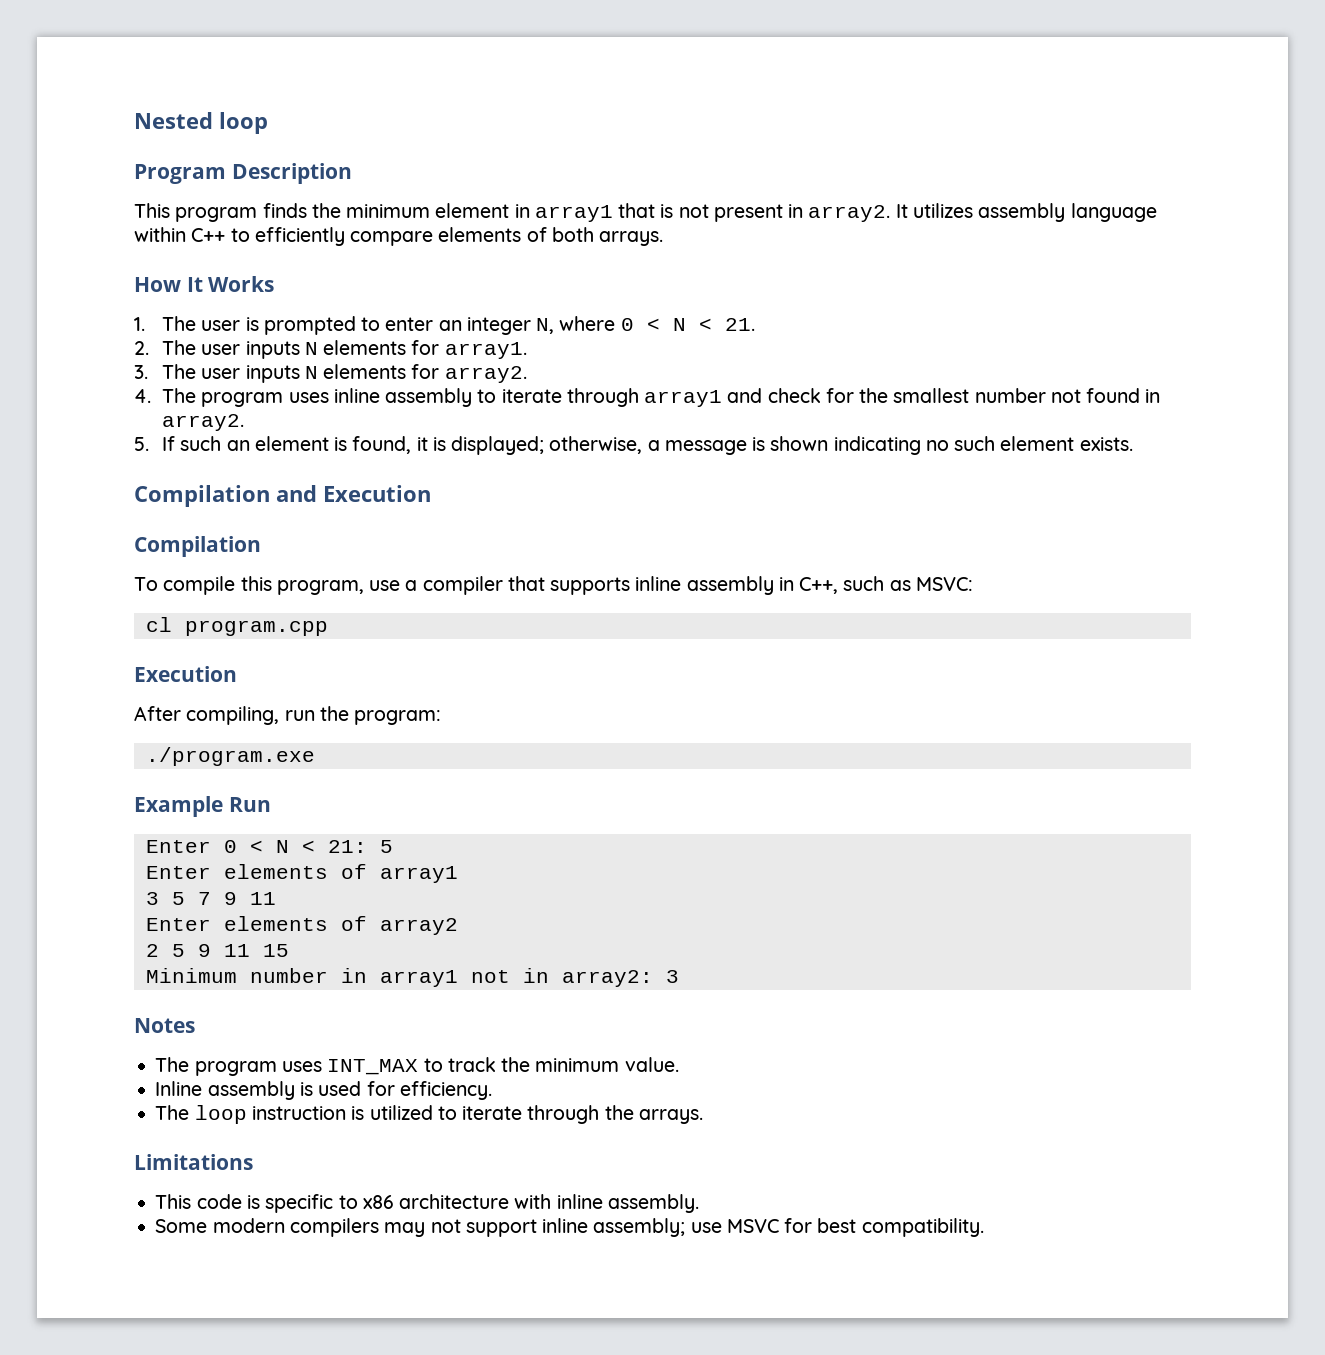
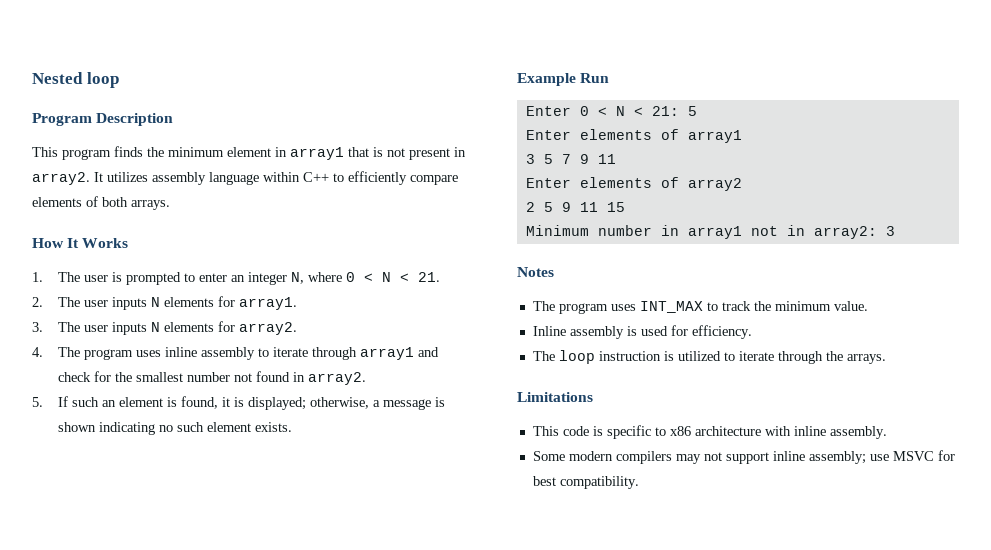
- Compilation and Execution
- Compilation
- To compile this program, use a compiler that supports inline assembly in C++, such as MSVC:
- cl program.cpp
- Execution
- After compiling, run the program:
- ./program.exe

